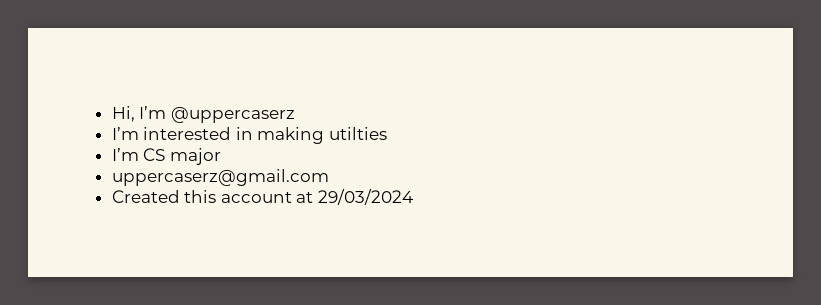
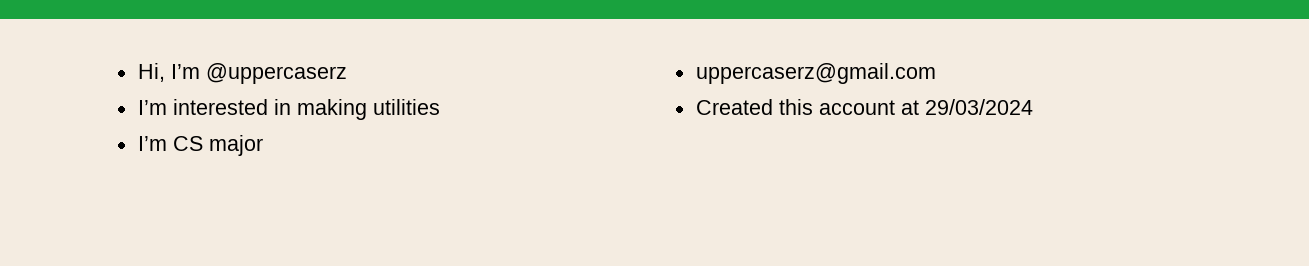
- I’m interested in making utilties
+ I’m interested in making utilities

